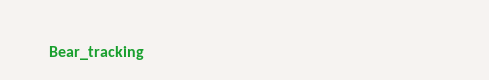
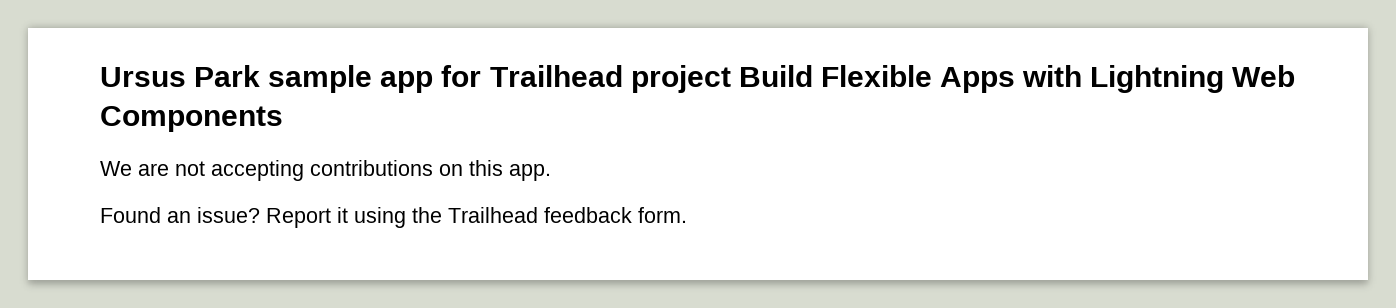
- Bear_tracking
+ Ursus Park sample app for Trailhead project Build Flexible Apps with Lightning Web Components
+ We are not accepting contributions on this app.
+ Found an issue? Report it using the Trailhead feedback form.

